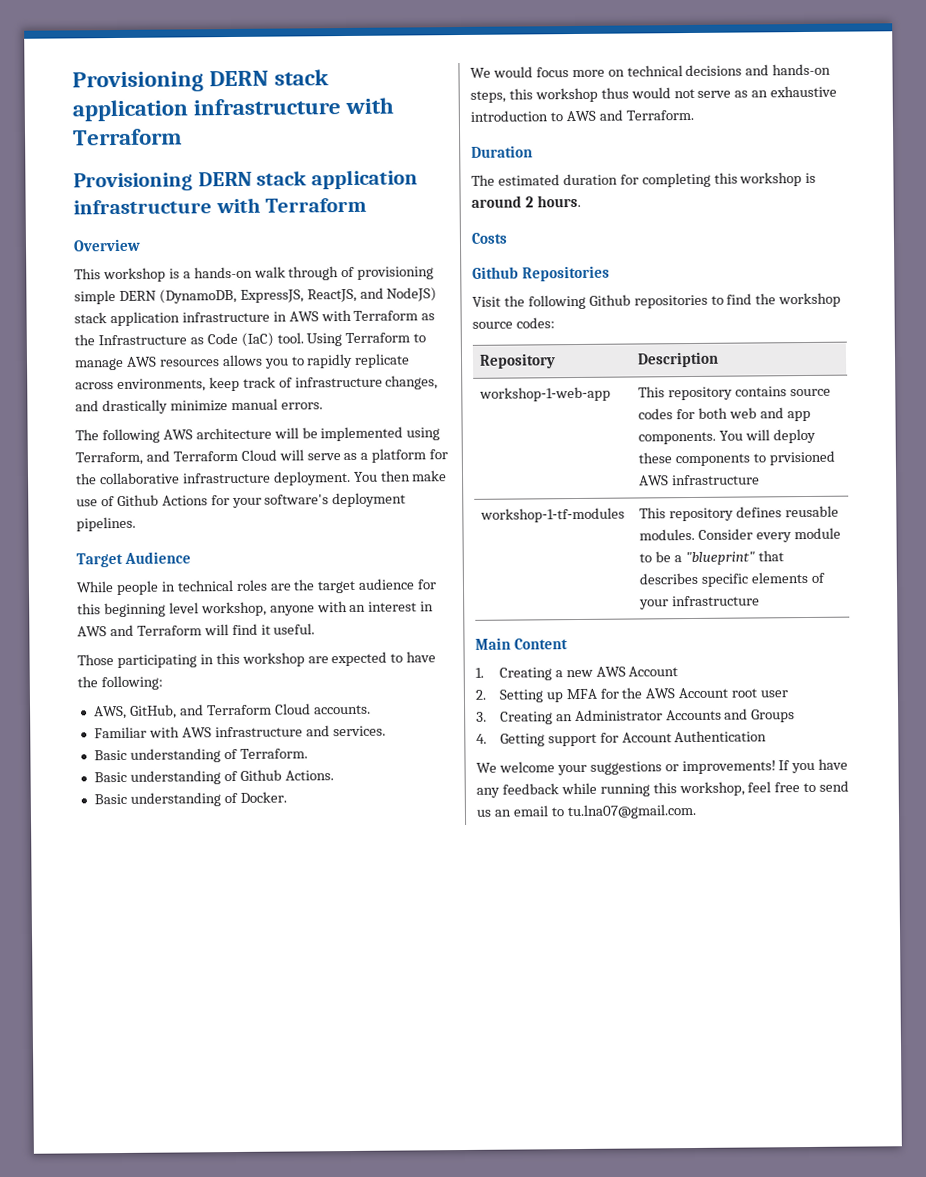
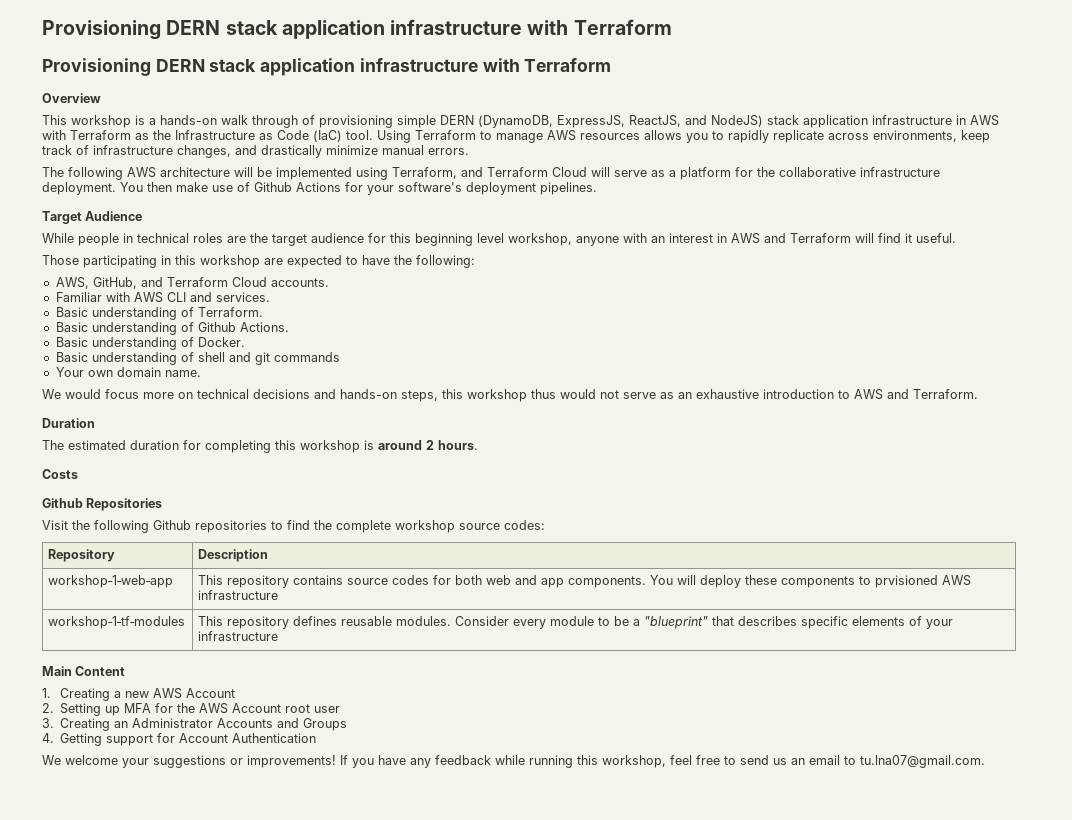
- Familiar with AWS infrastructure and services.
+ Familiar with AWS CLI and services.
+ Basic understanding of shell and git commands
+ Your own domain name.
- Visit the following Github repositories to find the workshop source codes:
+ Visit the following Github repositories to find the complete workshop source codes:

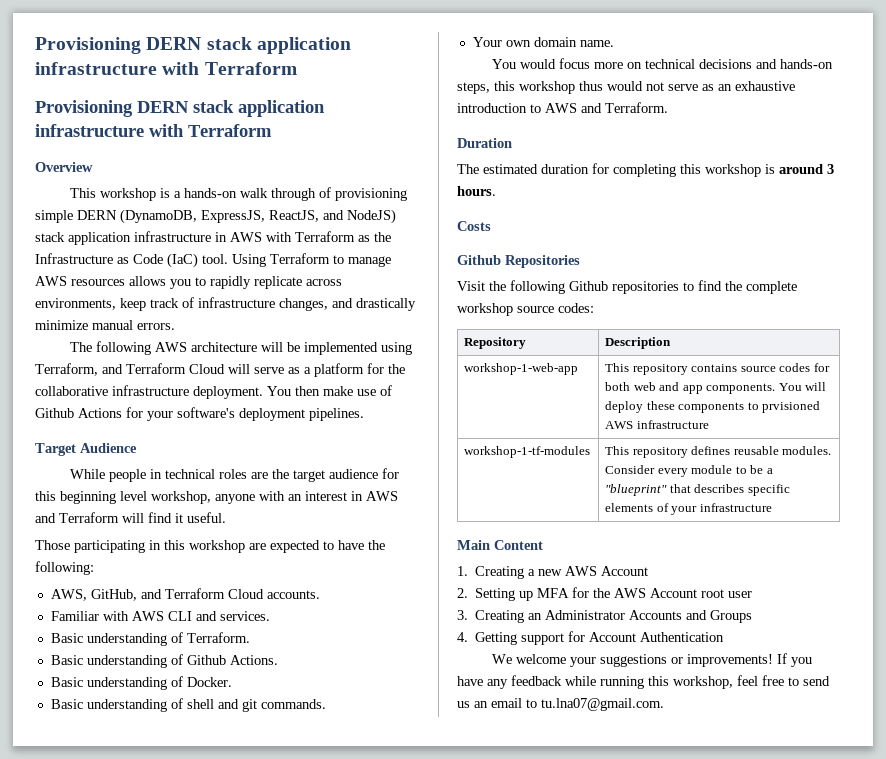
- Basic understanding of shell and git commands
+ Basic understanding of shell and git commands.
- We would focus more on technical decisions and hands-on steps, this workshop thus would not serve as an exhaustive introduction to AWS and Terraform.
+ You would focus more on technical decisions and hands-on steps, this workshop thus would not serve as an exhaustive introduction to AWS and Terraform.
- The estimated duration for completing this workshop is around 2 hours.
+ The estimated duration for completing this workshop is around 3 hours.

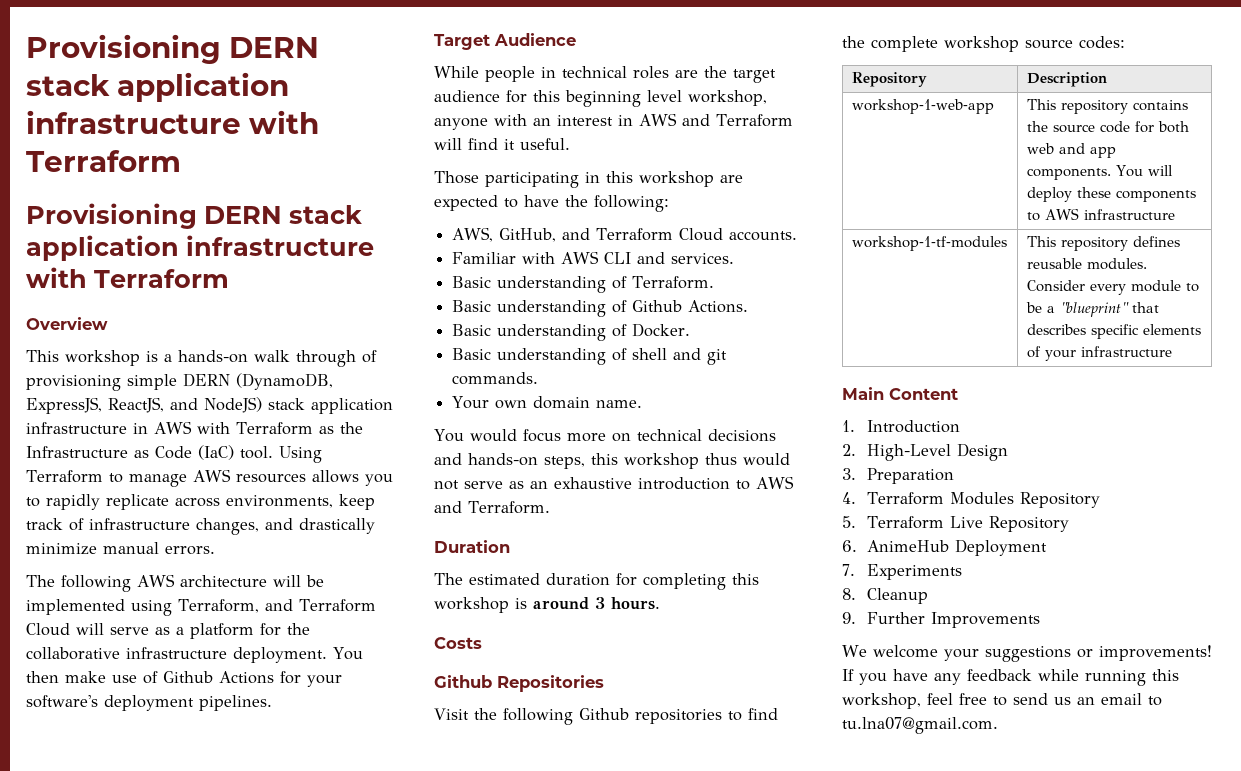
- workshop‑1‑web‑app | This repository contains source codes for both web and app components. You will deploy these components to prvisioned AWS infrastructure
+ workshop‑1‑web‑app | This repository contains the source code for both web and app components. You will deploy these components to AWS infrastructure
- 1. Creating a new AWS Account
- 2. Setting up MFA for the AWS Account root user
- 3. Creating an Administrator Accounts and Groups
- 4. Getting support for Account Authentication
+ 1. Introduction
+ 2. High-Level Design
+ 3. Preparation
+ 4. Terraform Modules Repository
+ 5. Terraform Live Repository
+ 6. AnimeHub Deployment
+ 7. Experiments
+ 8. Cleanup
+ 9. Further Improvements

